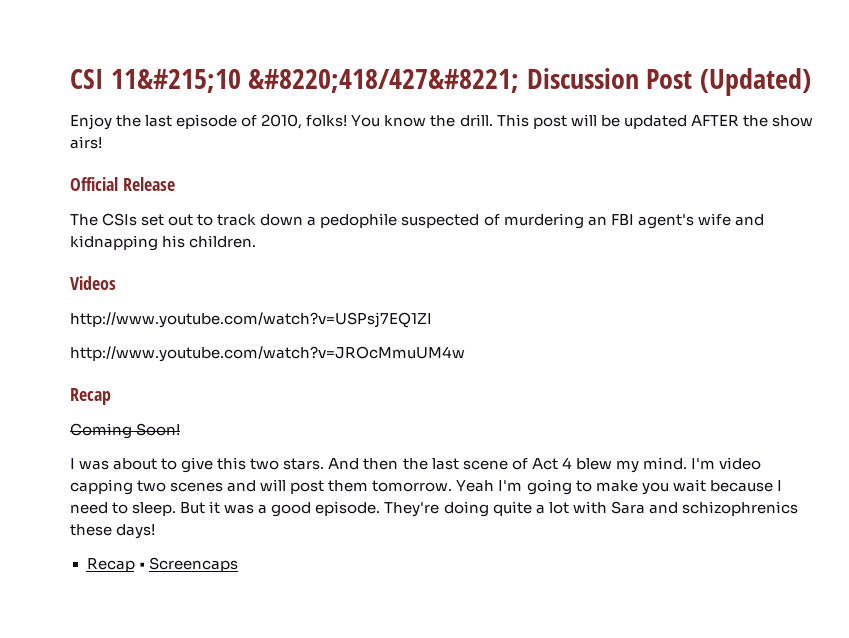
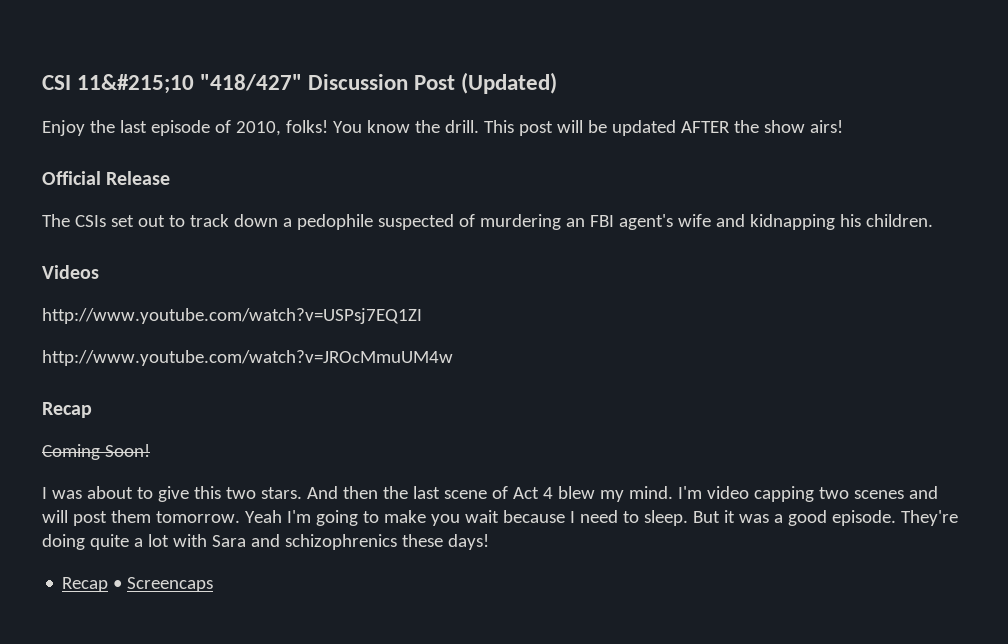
- CSI 11&#215;10 &#8220;418/427&#8221; Discussion Post (Updated)
+ CSI 11&#215;10 "418/427" Discussion Post (Updated)

